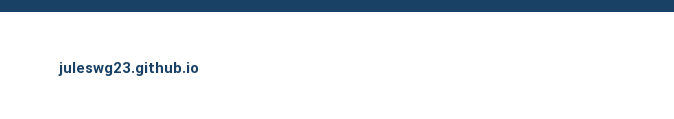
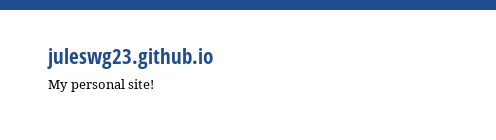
+ My personal site!

